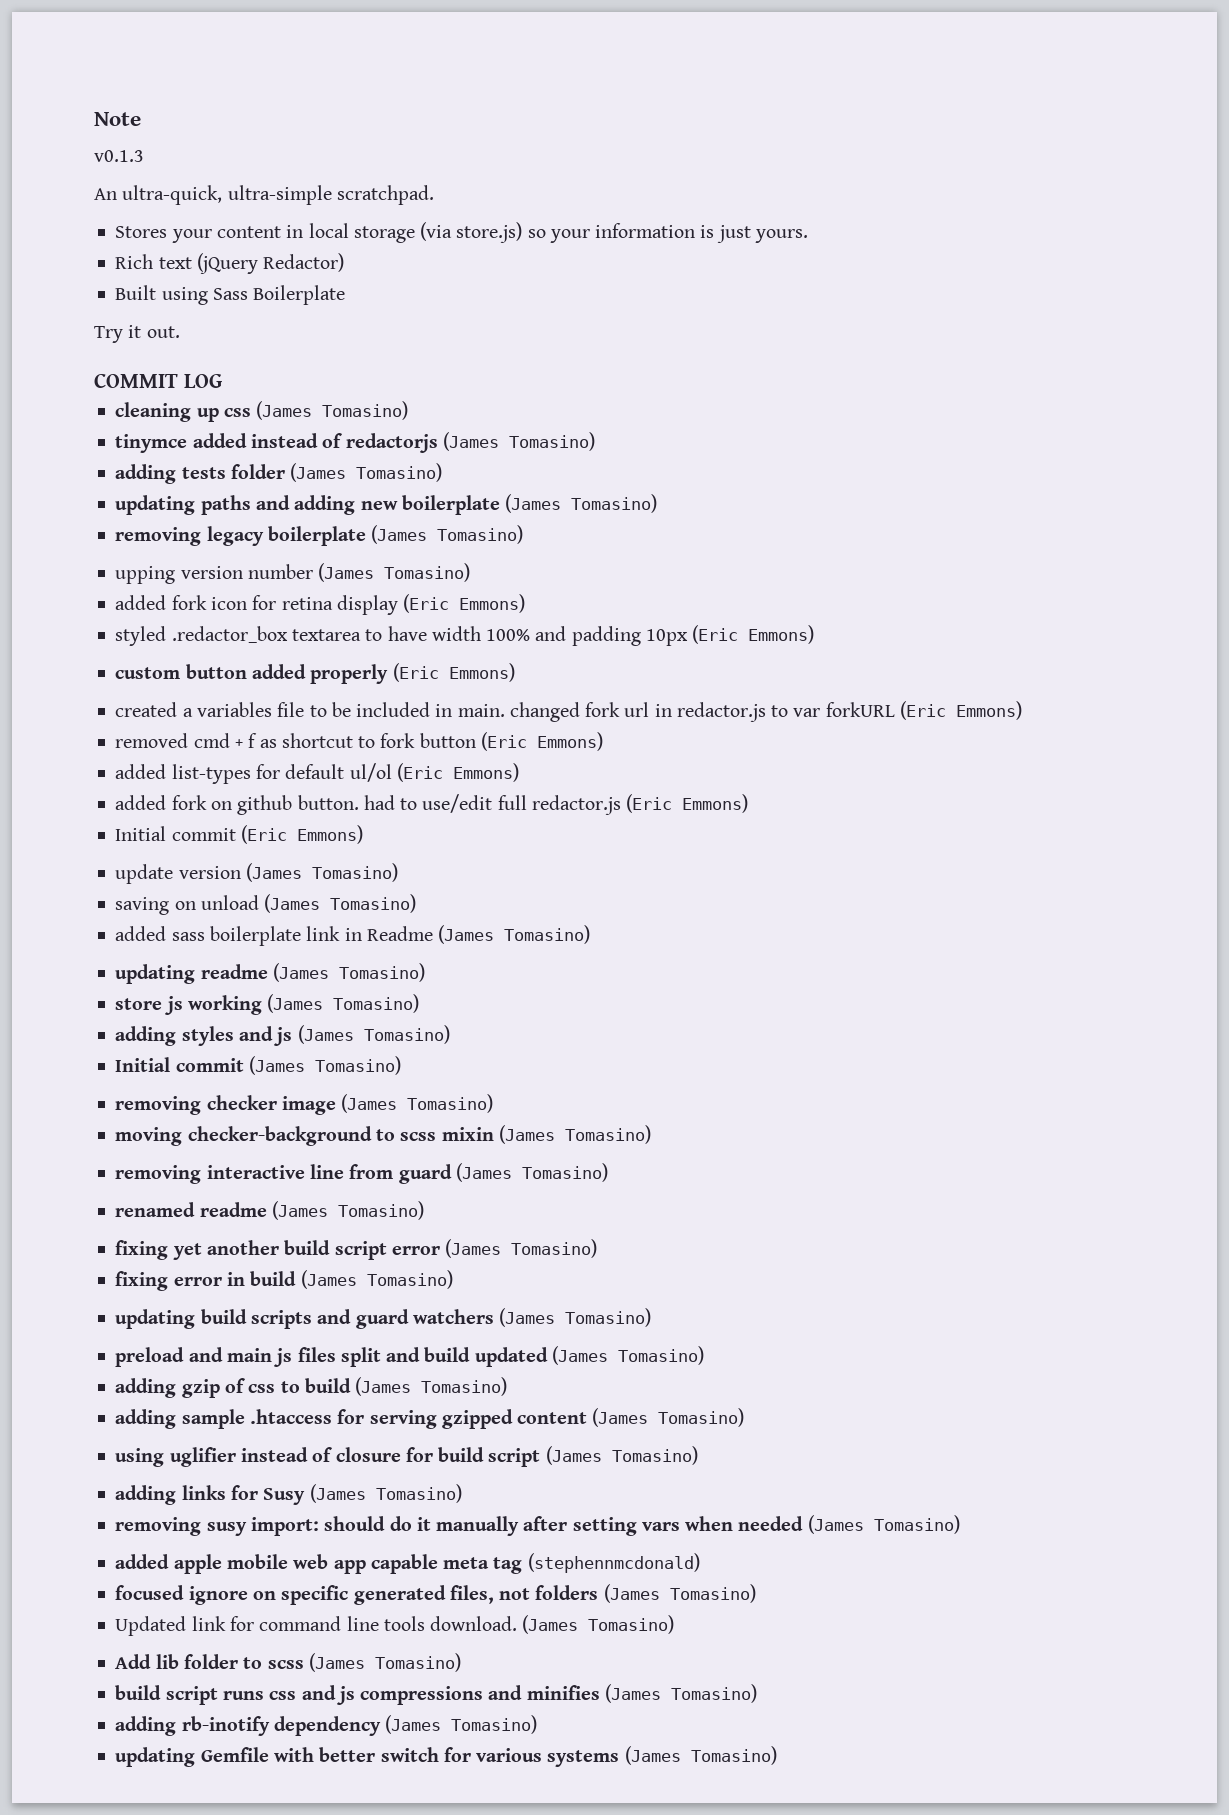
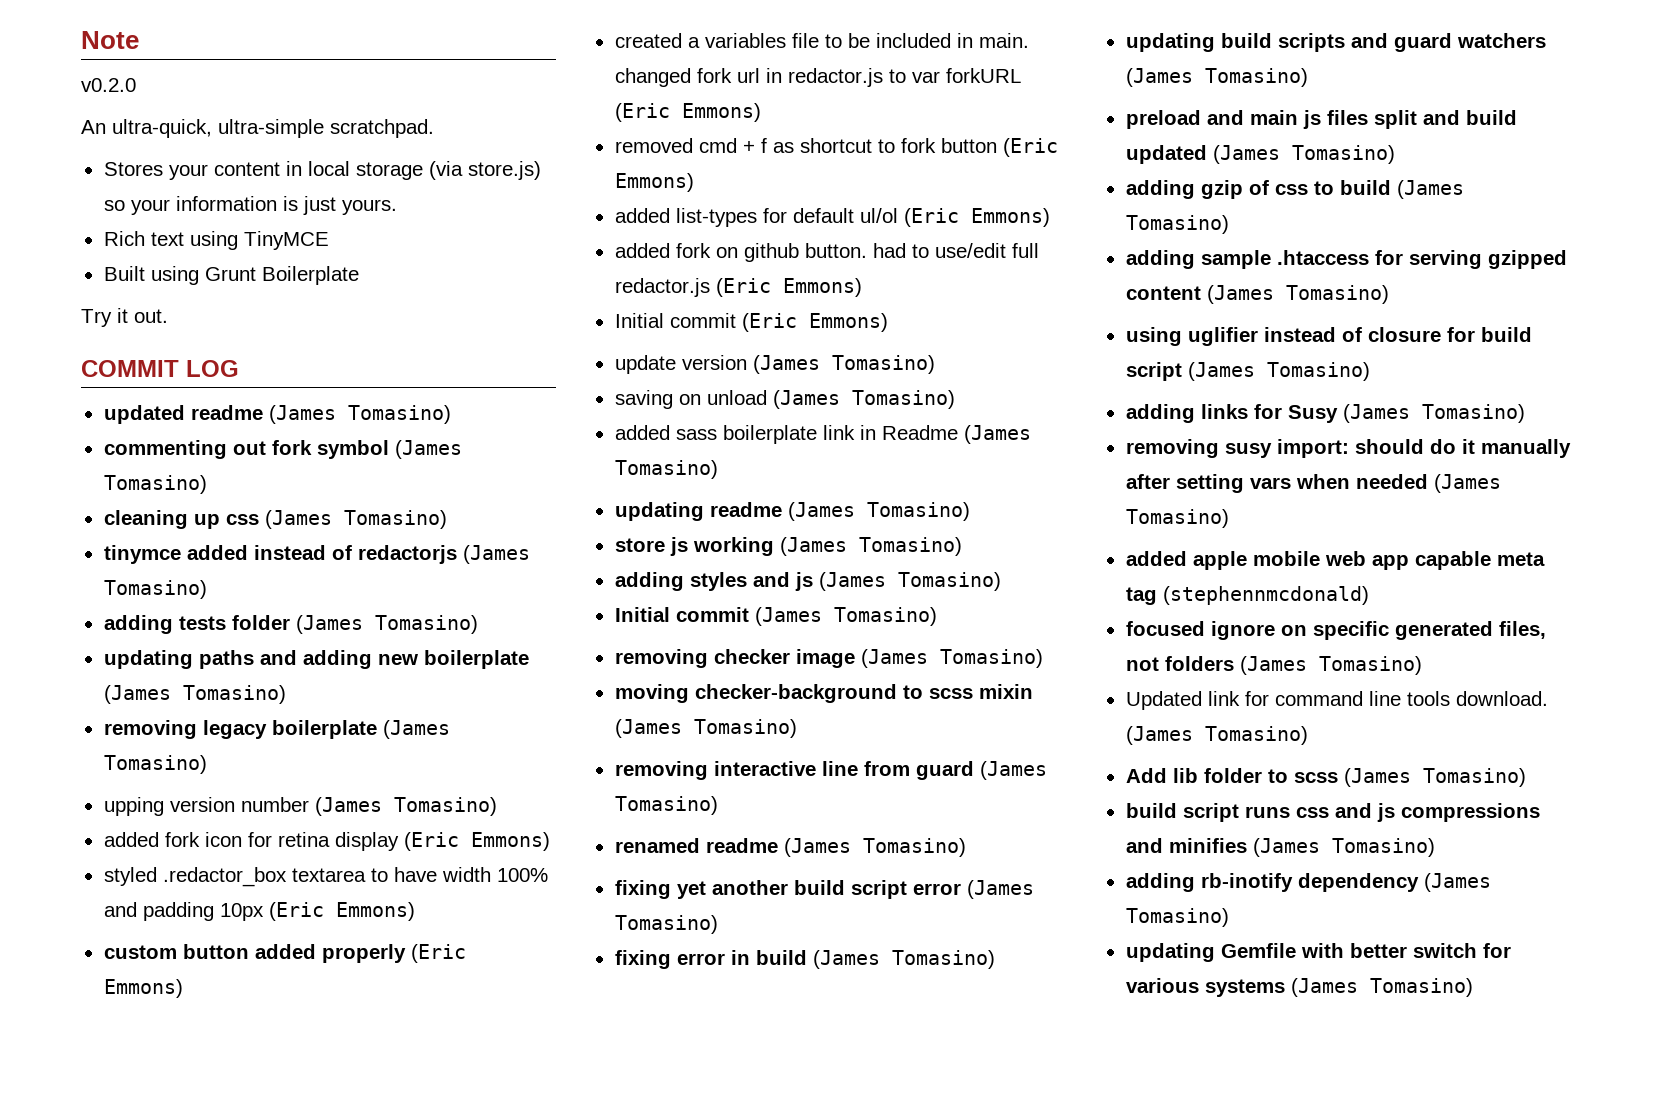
- v0.1.3
+ v0.2.0
- Rich text (jQuery Redactor)
+ Rich text using TinyMCE
- Built using Sass Boilerplate
+ Built using Grunt Boilerplate
+ updated readme (James Tomasino)
+ commenting out fork symbol (James Tomasino)

